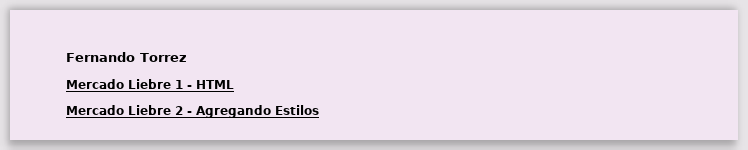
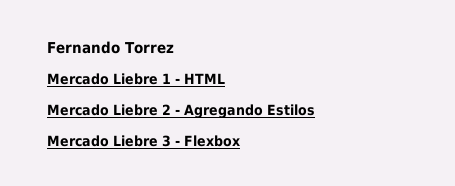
+ Mercado Liebre 3 - Flexbox

